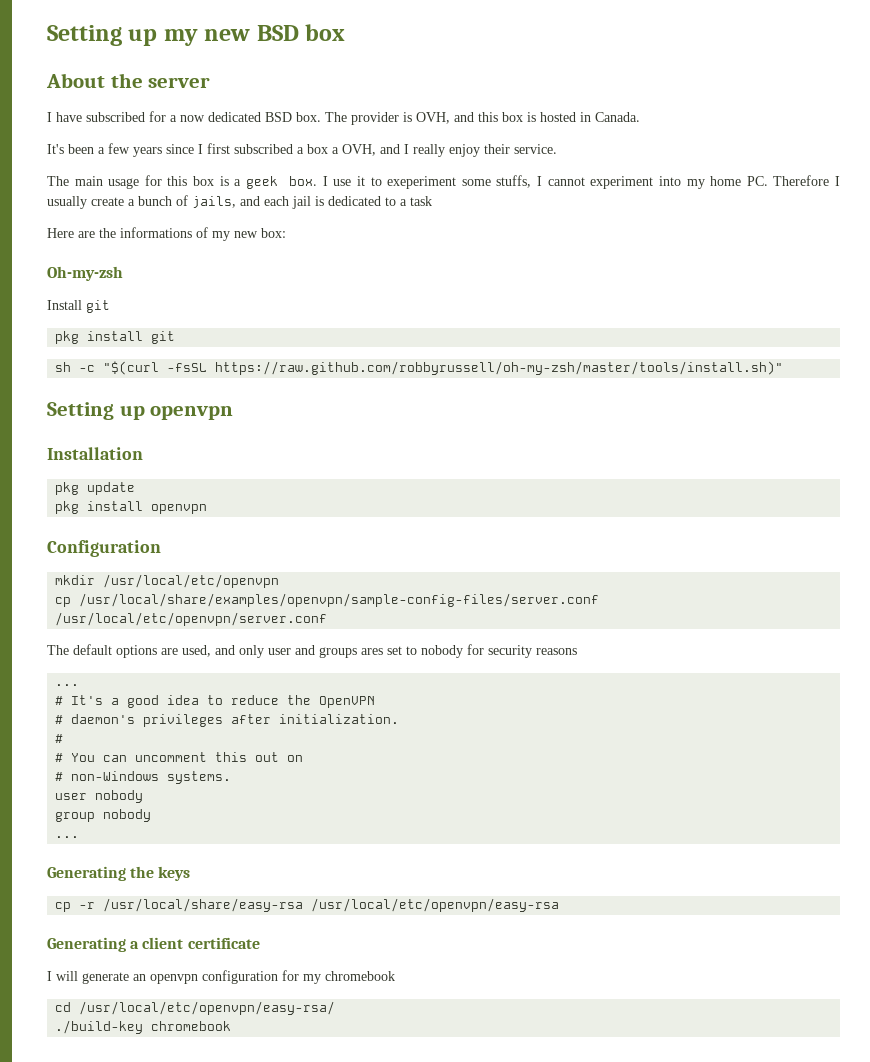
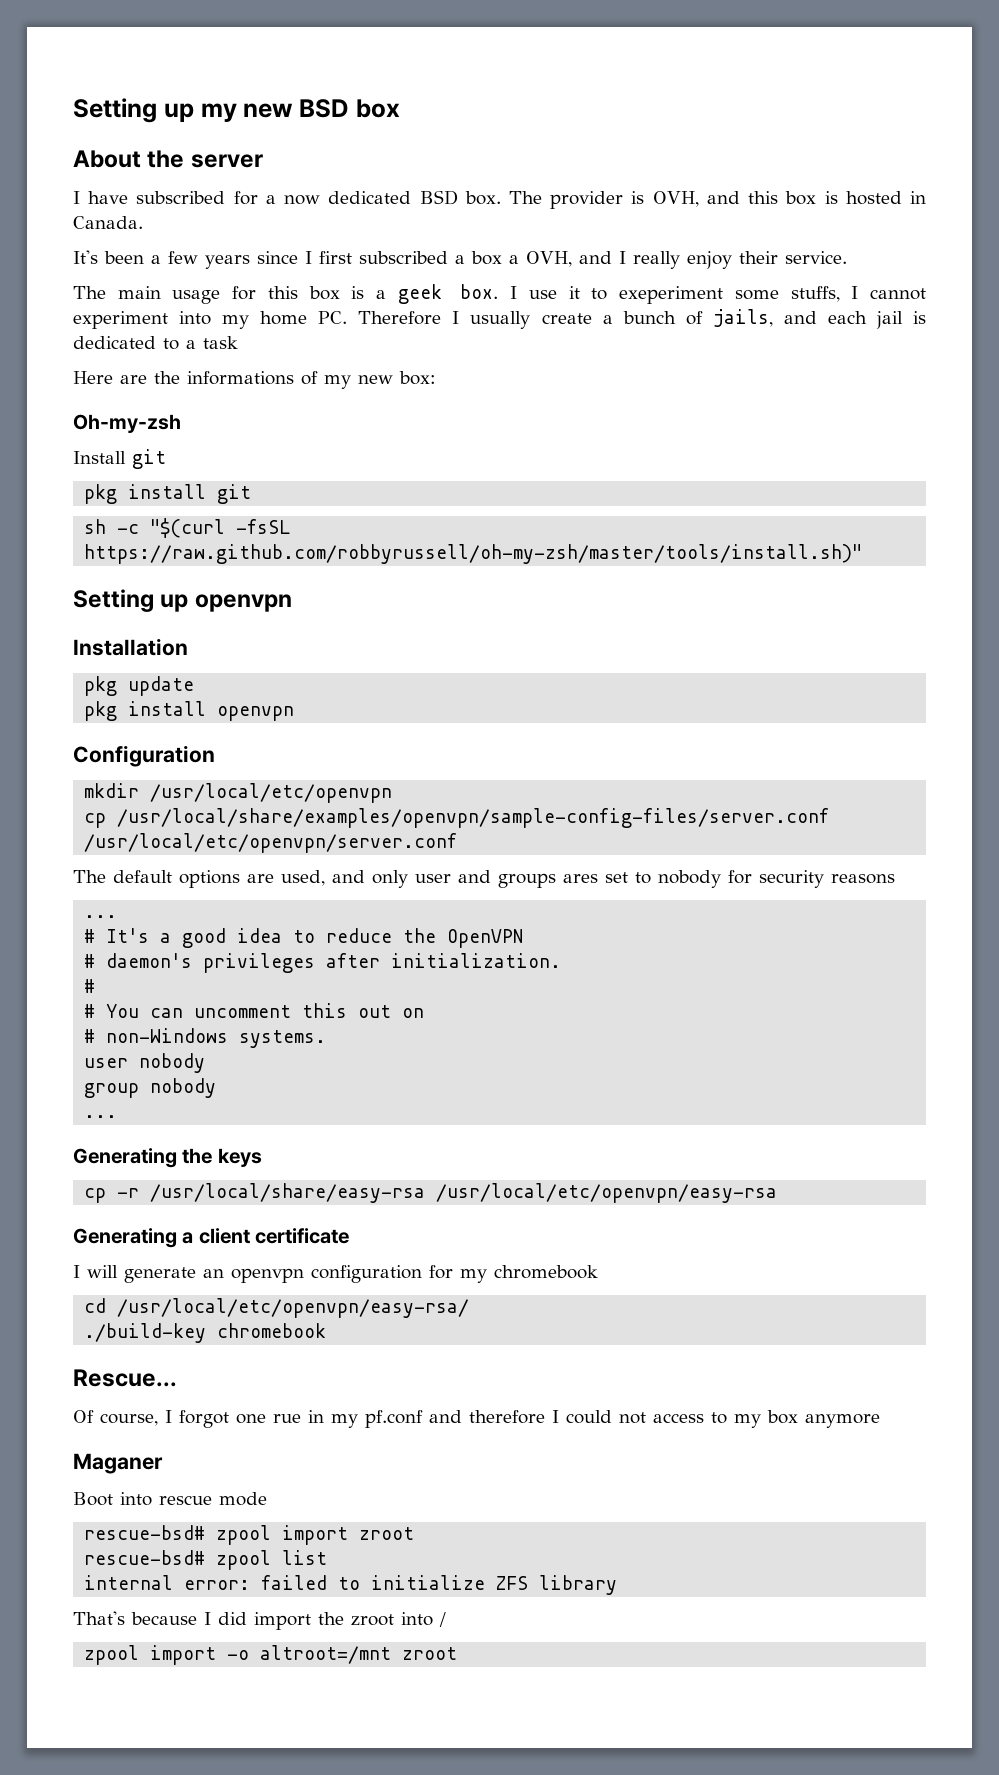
+ Rescue...
+ Of course, I forgot one rue in my pf.conf and therefore I could not access to my box anymore
+ Maganer
+ Boot into rescue mode
+ rescue-bsd# zpool import zroot
+ rescue-bsd# zpool list
+ internal error: failed to initialize ZFS library
+ That's because I did import the zroot into /
+ zpool import -o altroot=/mnt zroot

